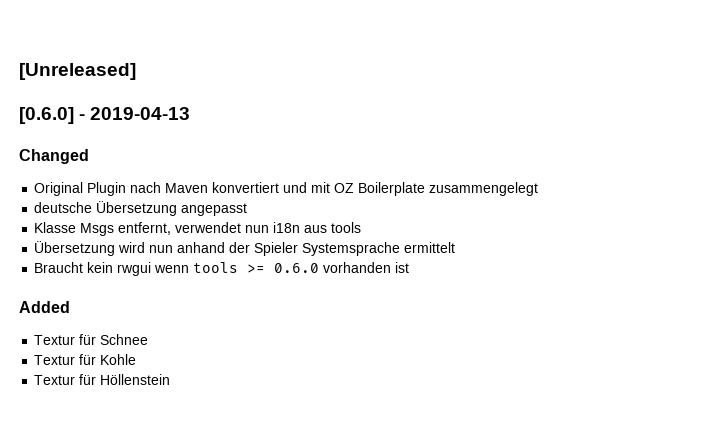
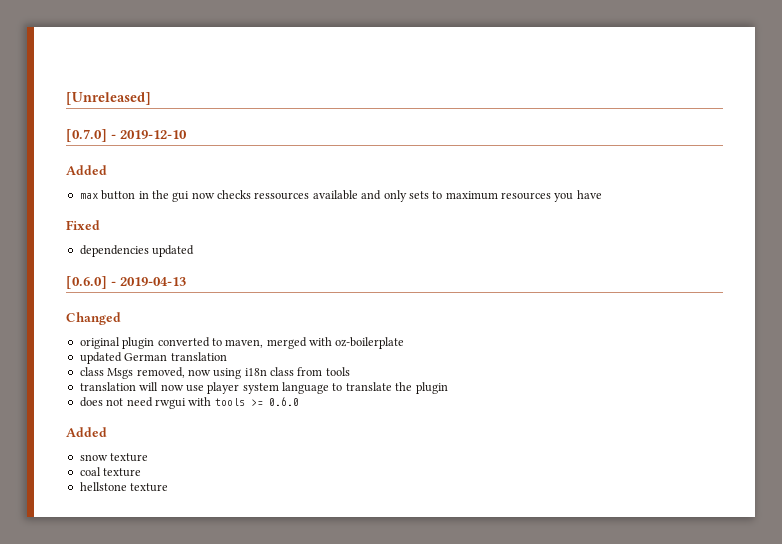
+ [0.7.0] - 2019-12-10
+ Added
+ max button in the gui now checks ressources available and only sets to maximum resources you have
+ Fixed
+ dependencies updated
  [0.6.0] - 2019-04-13
  Changed
- Original Plugin nach Maven konvertiert und mit OZ Boilerplate zusammengelegt
- deutsche Übersetzung angepasst
- Klasse Msgs entfernt, verwendet nun i18n aus tools
- Übersetzung wird nun anhand der Spieler Systemsprache ermittelt
- Braucht kein rwgui wenn tools >= 0.6.0 vorhanden ist
+ original plugin converted to maven, merged with oz-boilerplate
+ updated German translation
+ class Msgs removed, now using i18n class from tools
+ translation will now use player system language to translate the plugin
+ does not need rwgui with tools >= 0.6.0
  Added
- Textur für Schnee
- Textur für Kohle
- Textur für Höllenstein
+ snow texture
+ coal texture
+ hellstone texture

